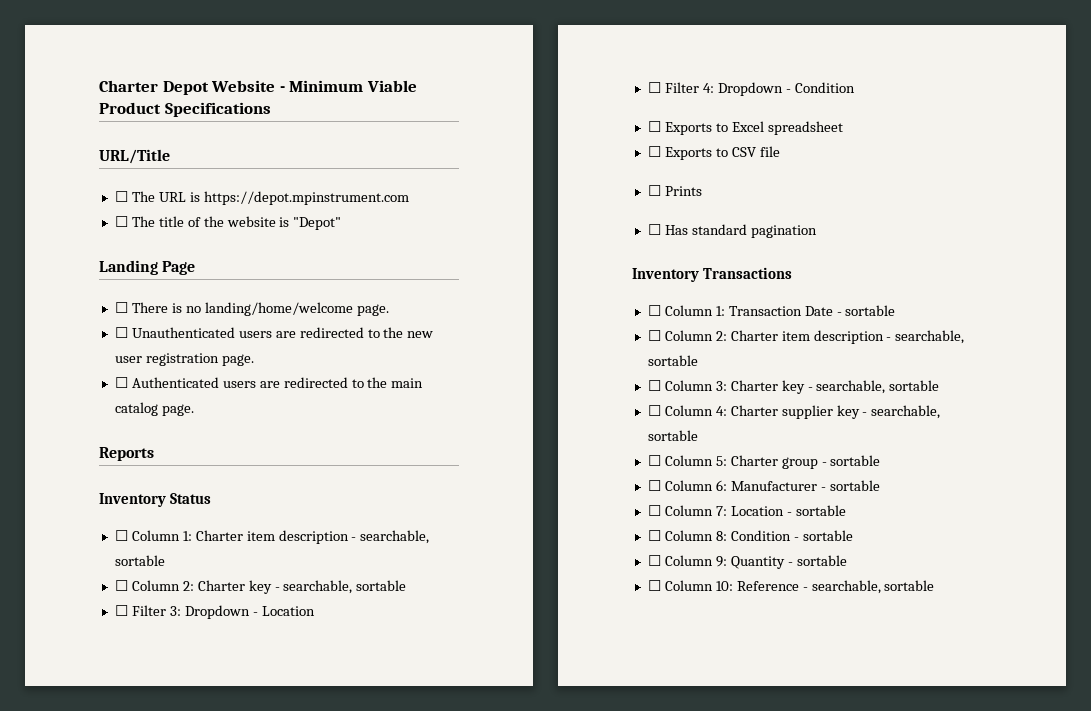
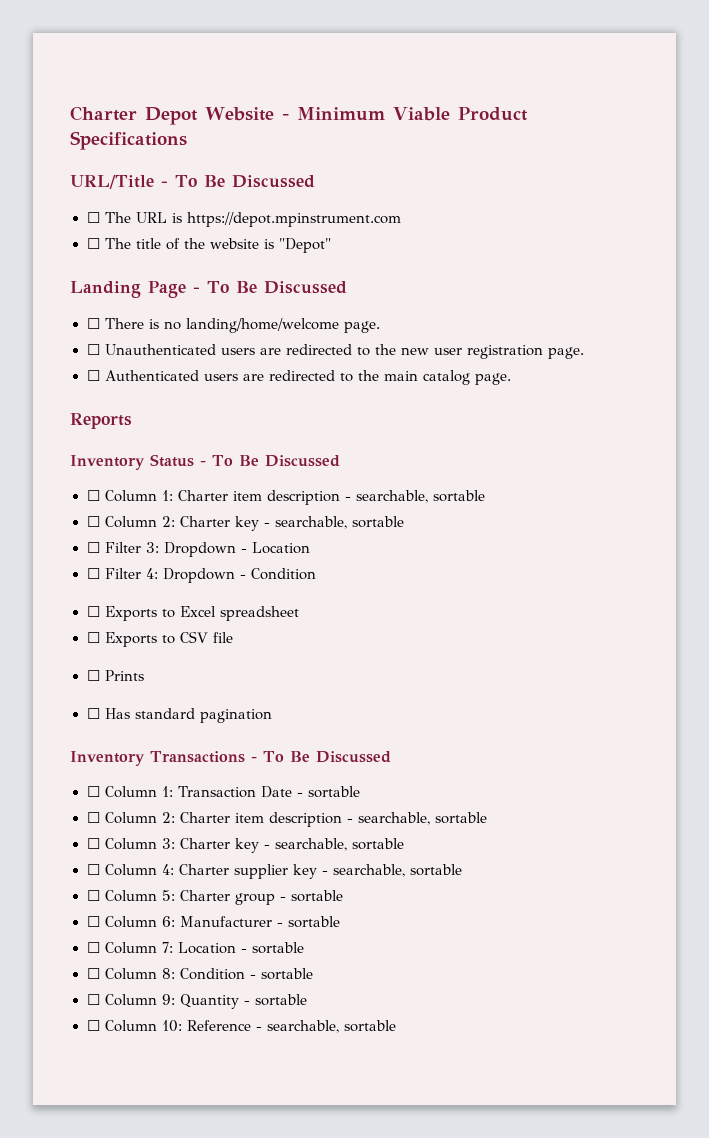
- URL/Title
+ URL/Title - To Be Discussed
- Landing Page
+ Landing Page - To Be Discussed
- Inventory Status
+ Inventory Status - To Be Discussed
- Inventory Transactions
+ Inventory Transactions - To Be Discussed

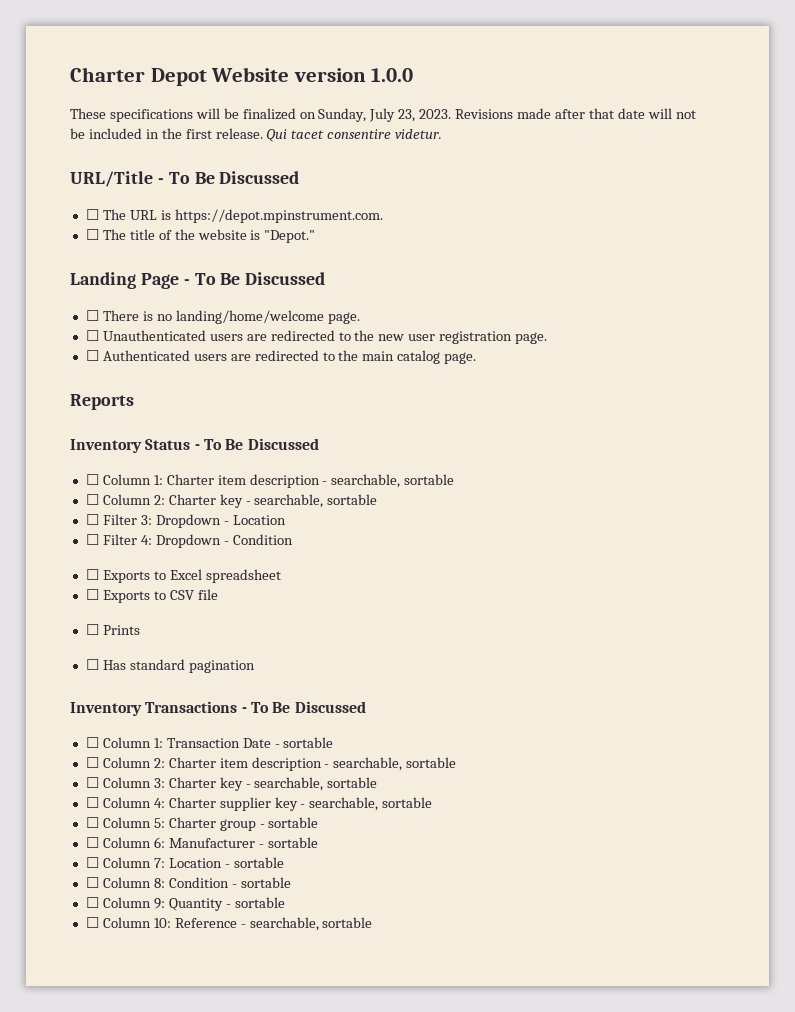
- Charter Depot Website - Minimum Viable Product Specifications
+ Charter Depot Website version 1.0.0
+ These specifications will be finalized on Sunday, July 23, 2023. Revisions made after that date will not be included in the first release. Qui tacet consentire videtur.
- ☐ The URL is https://depot.mpinstrument.com
+ ☐ The URL is https://depot.mpinstrument.com.
- ☐ The title of the website is "Depot"
+ ☐ The title of the website is "Depot."

